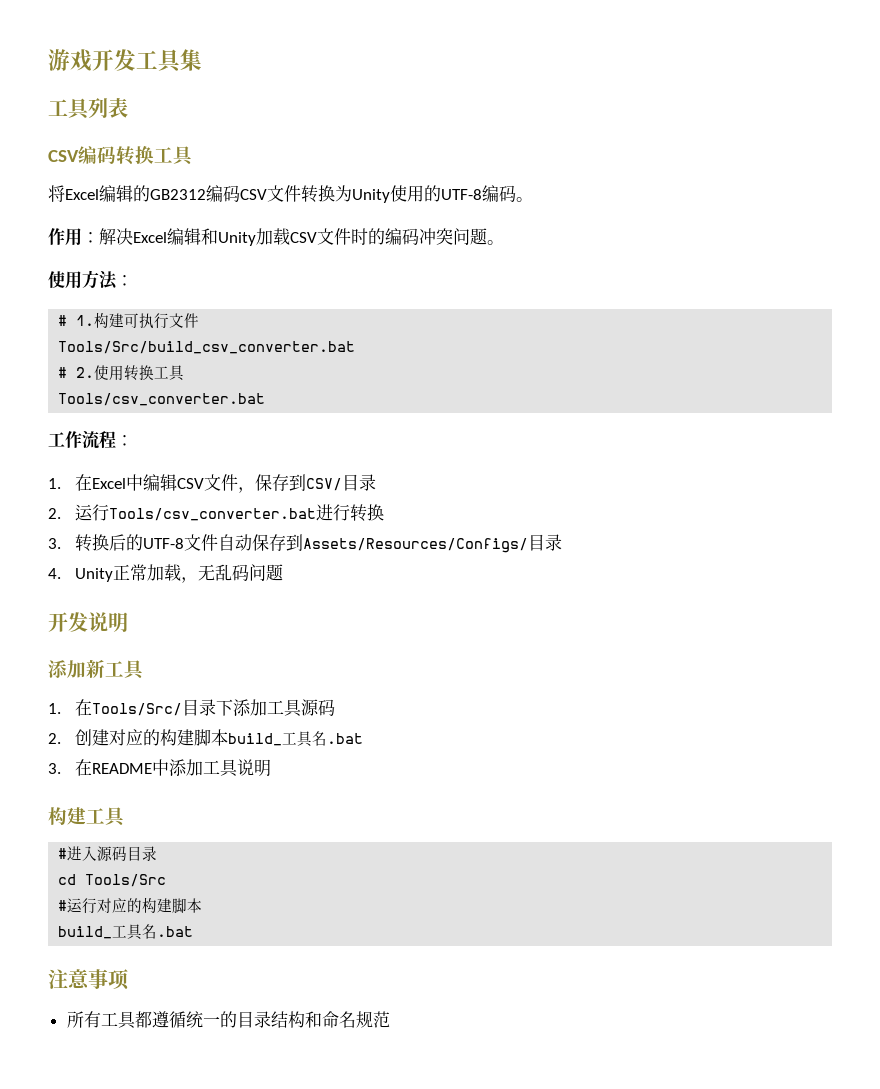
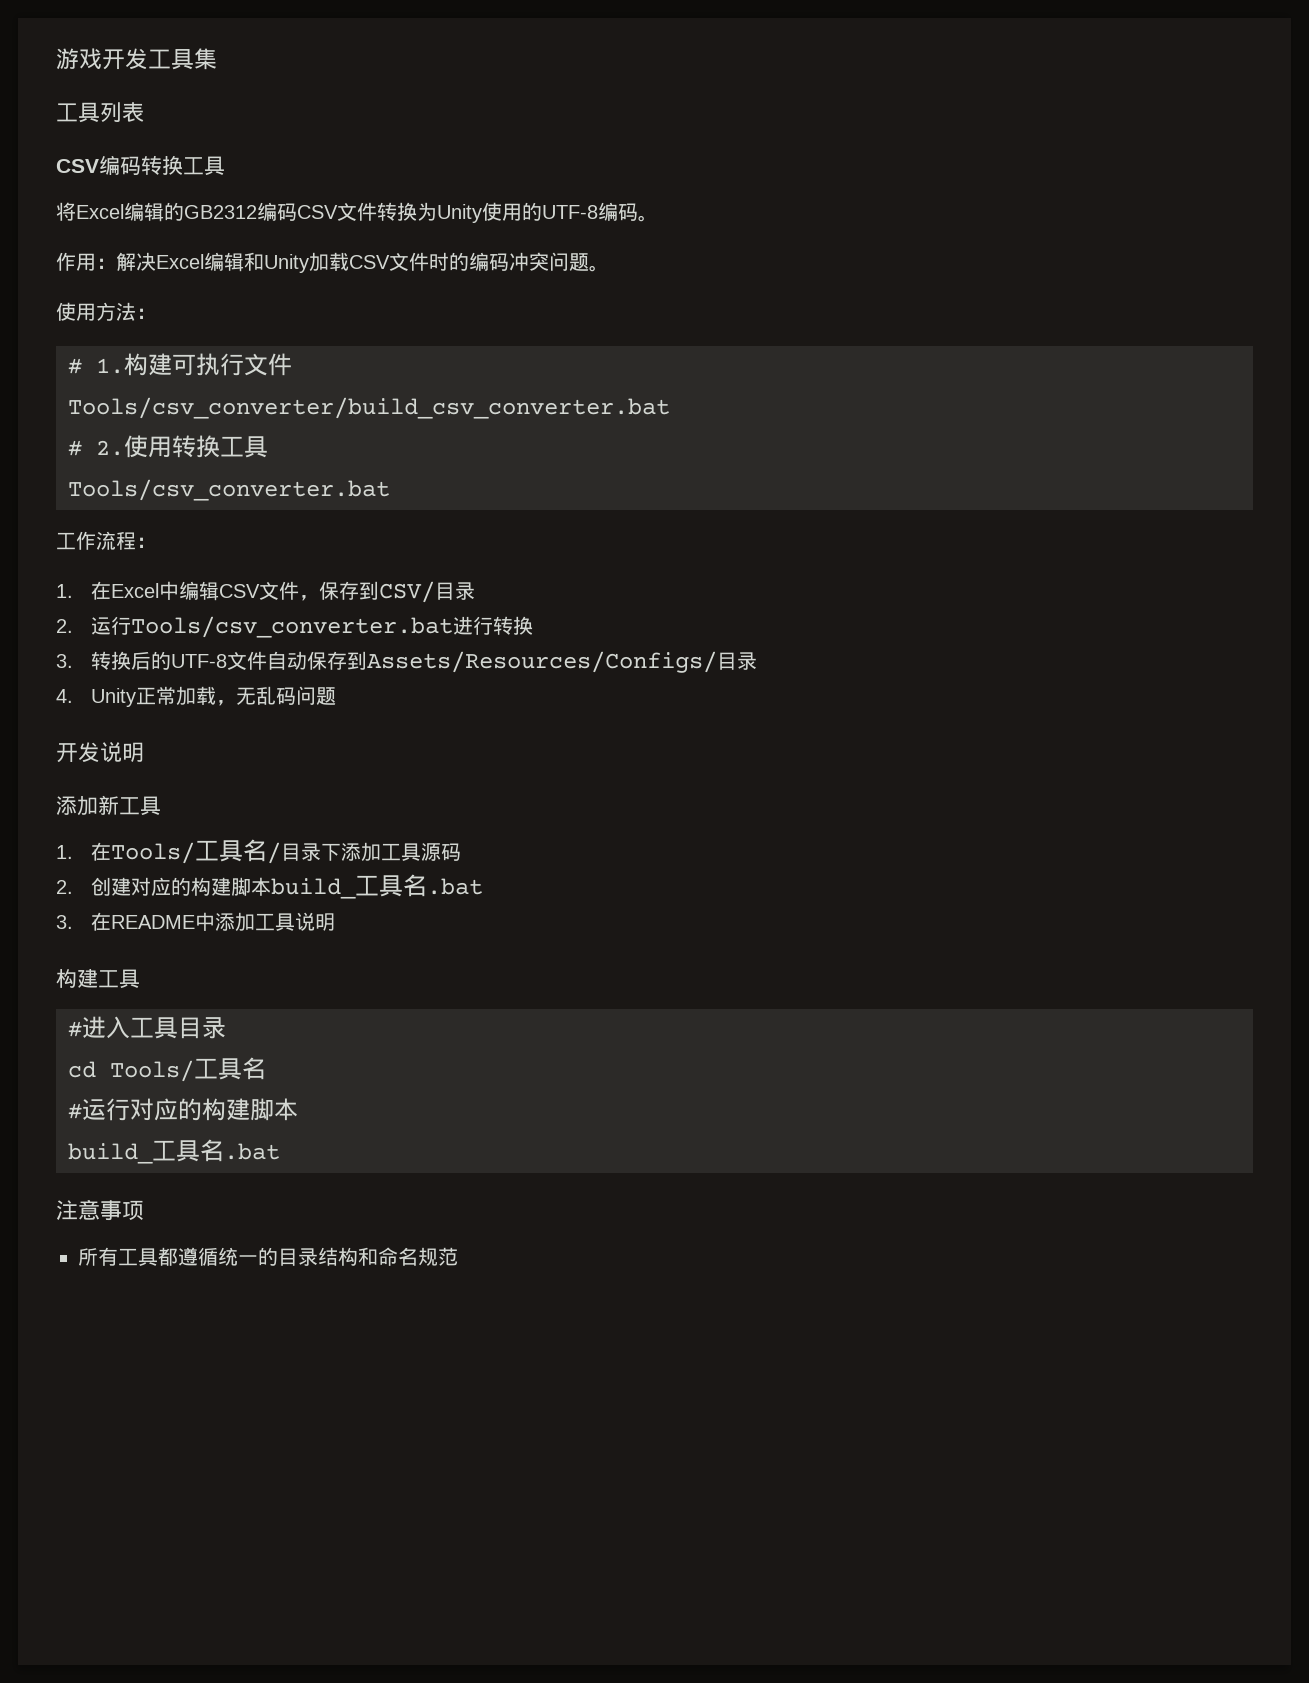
- Tools/Src/build_csv_converter.bat
+ Tools/csv_converter/build_csv_converter.bat
- 1.在Tools/Src/目录下添加工具源码
+ 1.在Tools/工具名/目录下添加工具源码
- #进入源码目录
+ #进入工具目录
- cd Tools/Src
+ cd Tools/工具名

